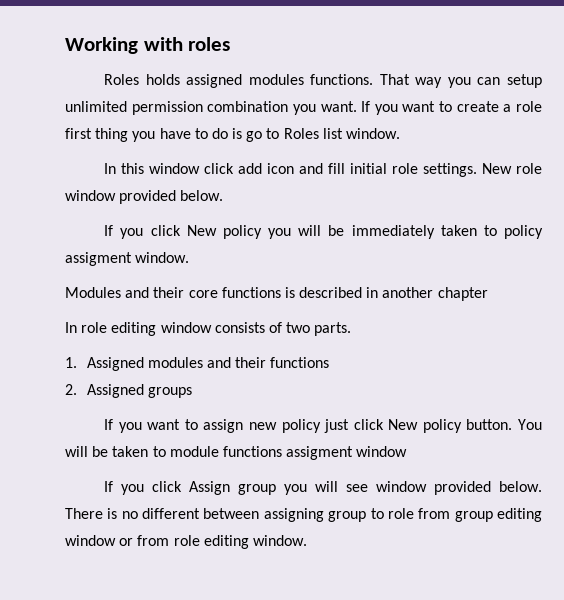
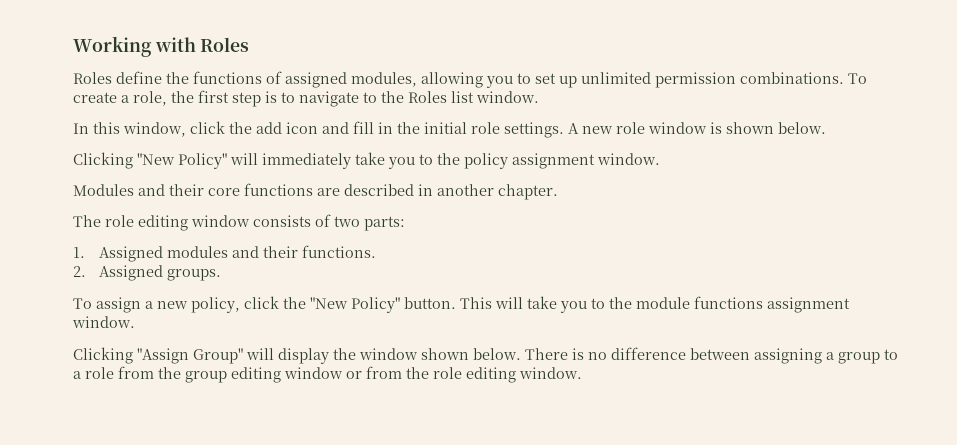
- Working with roles
- Roles holds assigned modules functions. That way you can setup unlimited permission combination you want. If you want to create a role first thing you have to do is go to Roles list window.
+ Working with Roles
+ Roles define the functions of assigned modules, allowing you to set up unlimited permission combinations. To create a role, the first step is to navigate to the Roles list window.
- In this window click add icon and fill initial role settings.
+ In this window, click the add icon and fill in the initial role settings.
- New role window provided below.
- If you click New policy you will be immediately taken to policy assigment window.
+ A new role window is shown below.
+ Clicking "New Policy" will immediately take you to the policy assignment window.
- Modules and their core functions is described in another chapter
- In role editing window consists of two parts.
+ Modules and their core functions are described in another chapter.
+ The role editing window consists of two parts:
- 1. Assigned modules and their functions
+ 1. Assigned modules and their functions.
- 2. Assigned groups
- If you want to assign new policy just click New policy button. You will be taken to module functions assigment window
- If you click Assign group you will see window provided below.
+ 2. Assigned groups.
+ To assign a new policy, click the "New Policy" button. This will take you to the module functions assignment window.
+ Clicking "Assign Group" will display the window shown below.
- There is no different between assigning group to role from group editing window or from role editing window.
+ There is no difference between assigning a group to a role from the group editing window or from the role editing window.

